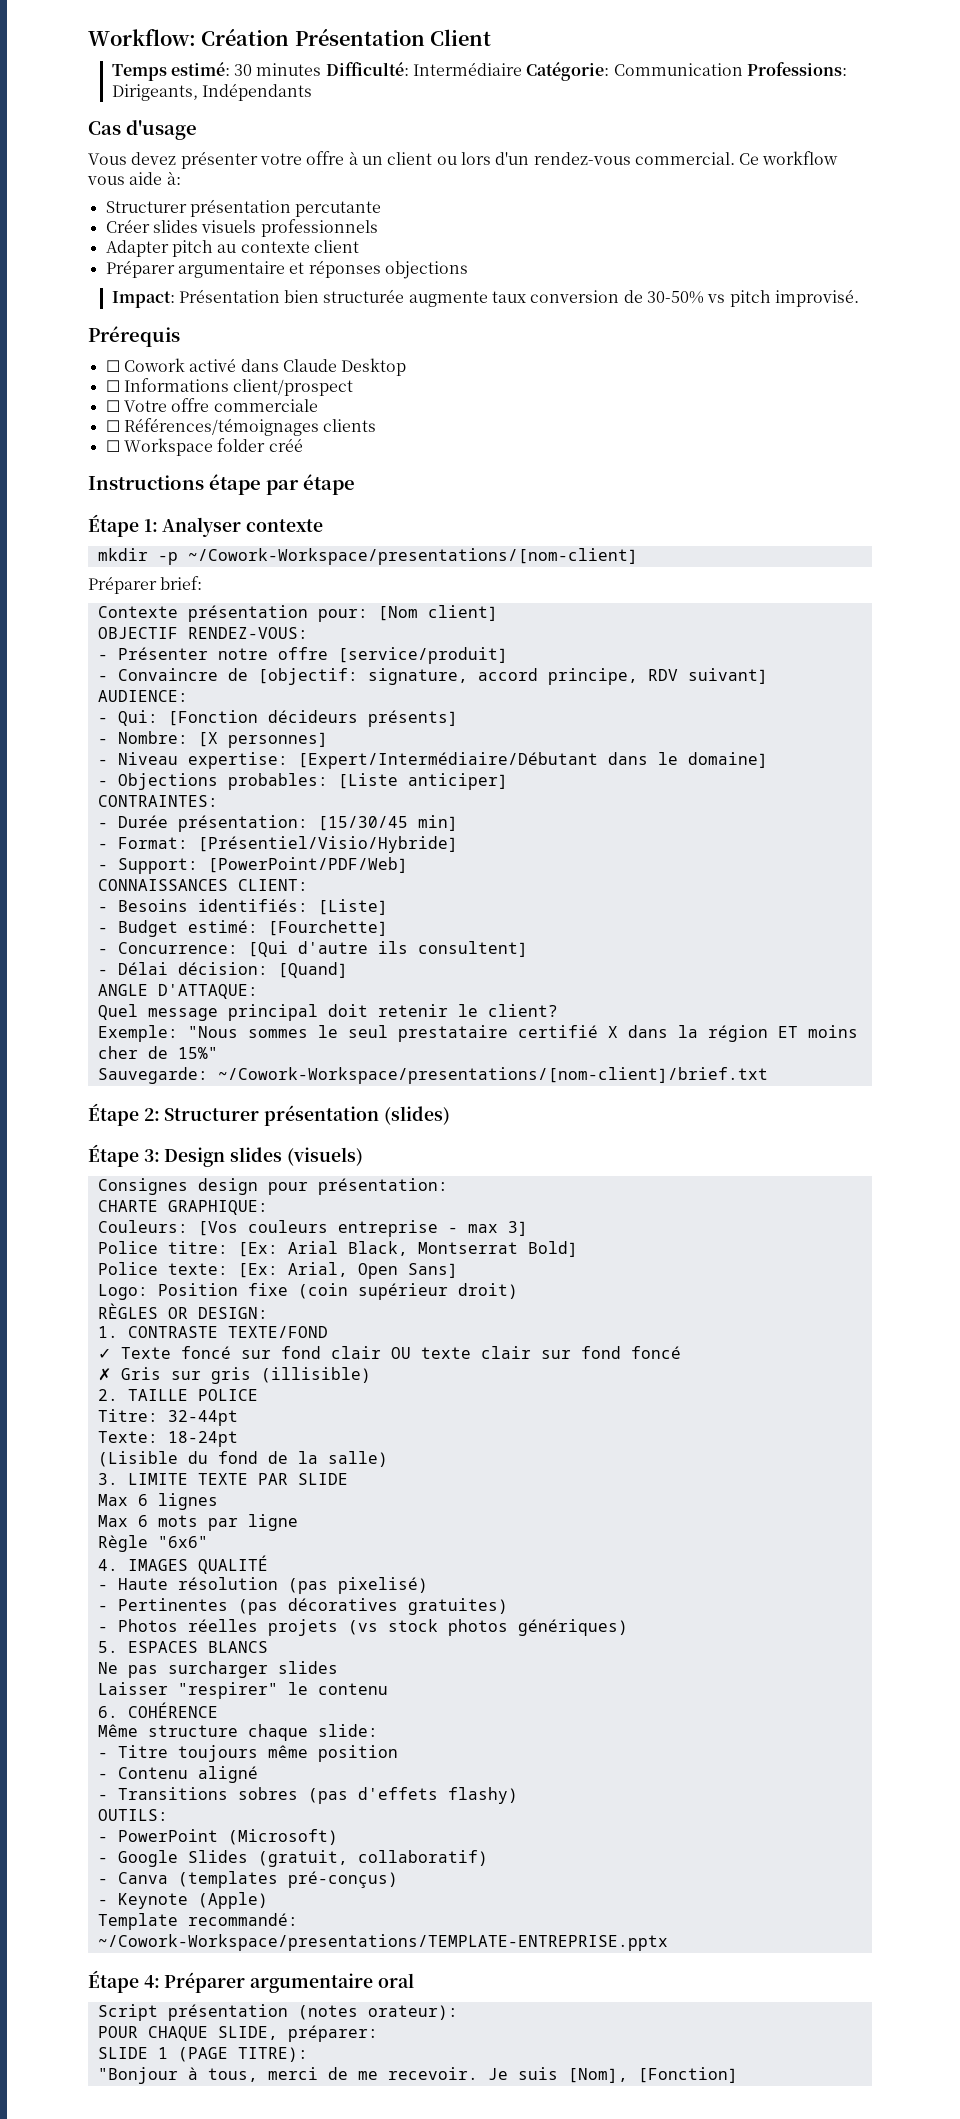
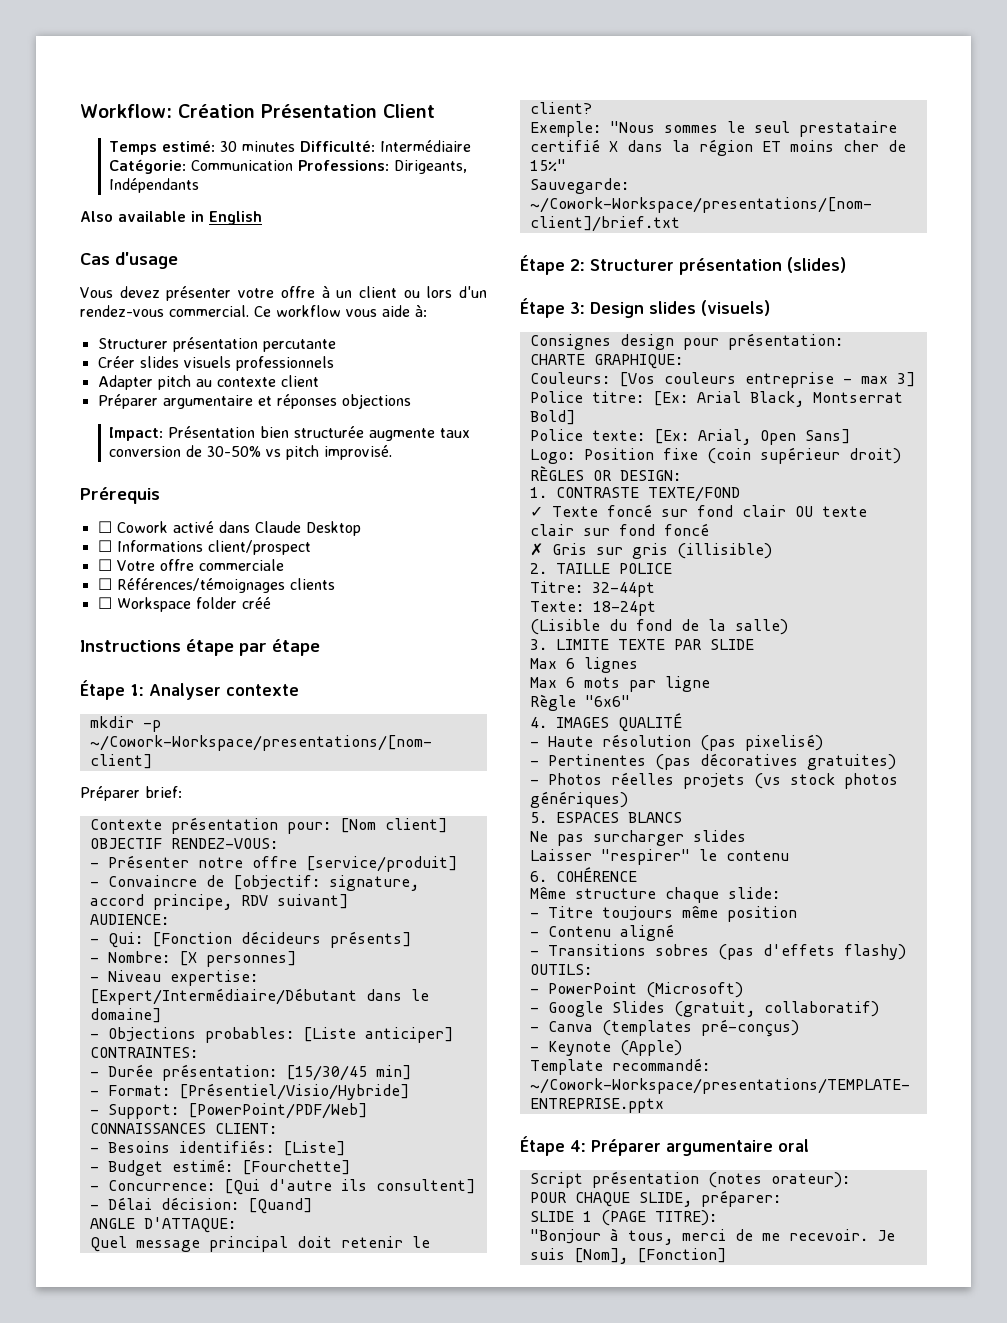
+ Also available in English

